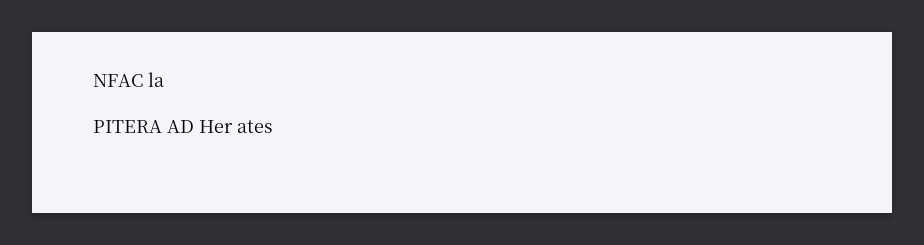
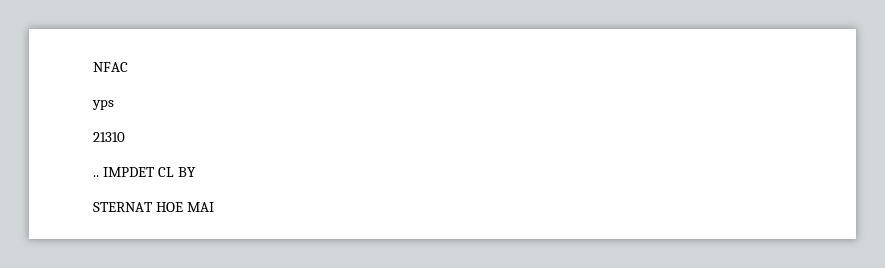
- NFAC la
- PITERA AD Her ates
+ NFAC
+ yps
+ 21310
+ .. IMPDET CL BY
+ STERNAT HOE MAI

